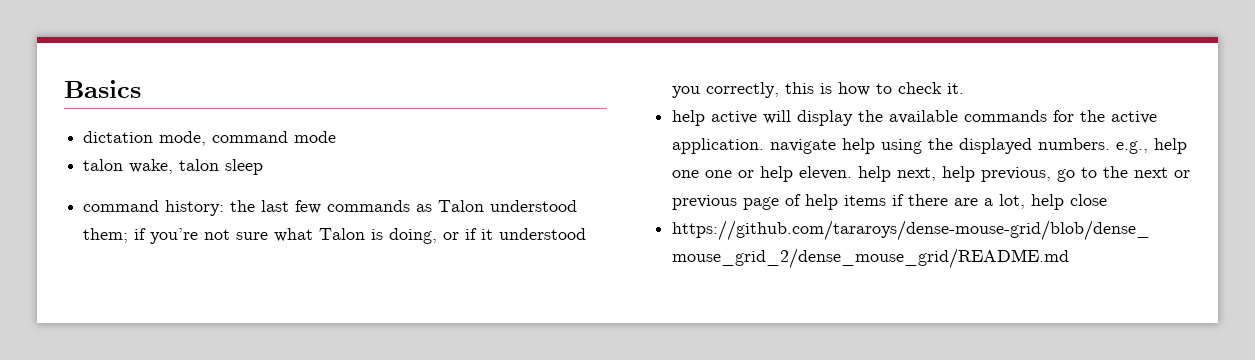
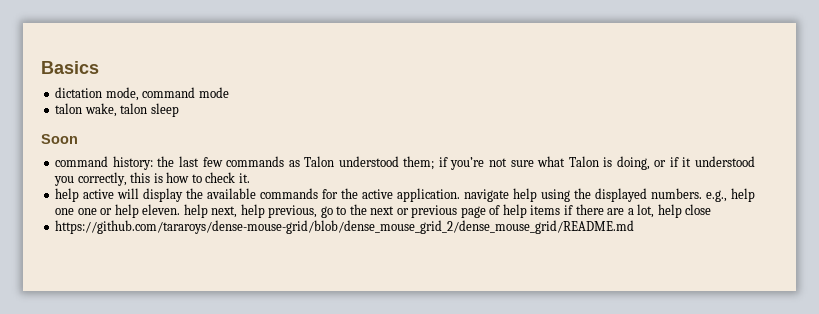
+ Soon

